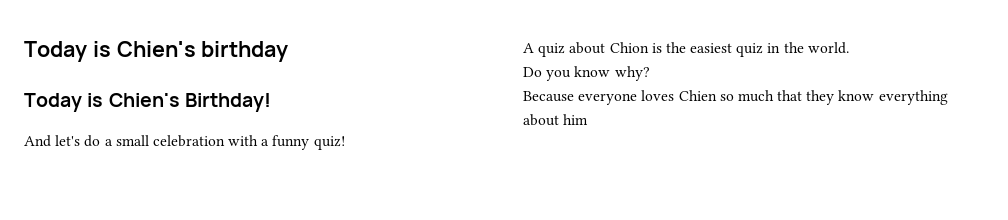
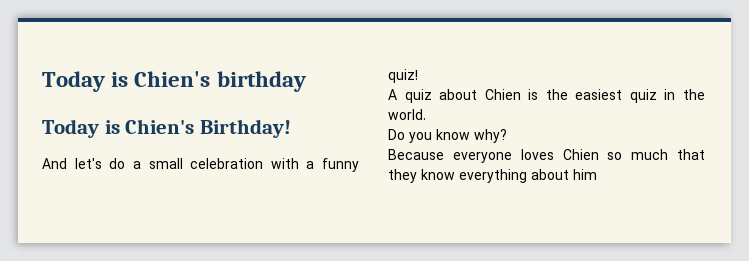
- A quiz about Chion is the easiest quiz in the world.
+ A quiz about Chien is the easiest quiz in the world.

